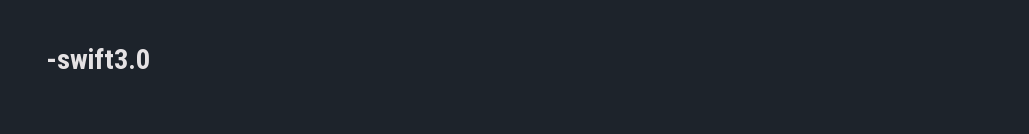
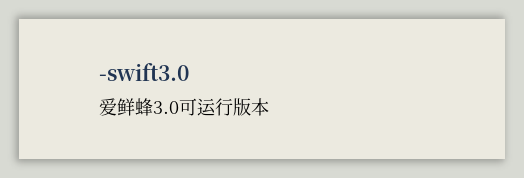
+ 爱鲜蜂3.0可运行版本

